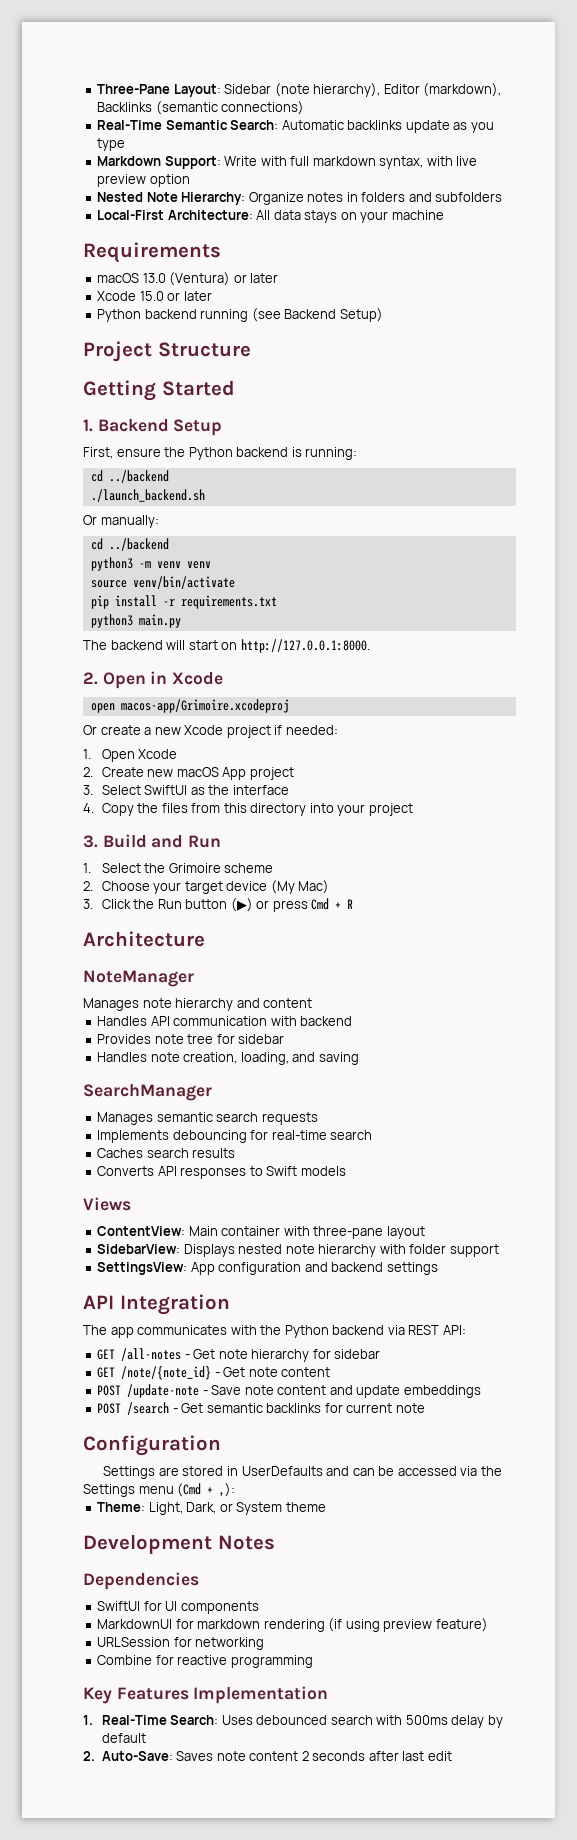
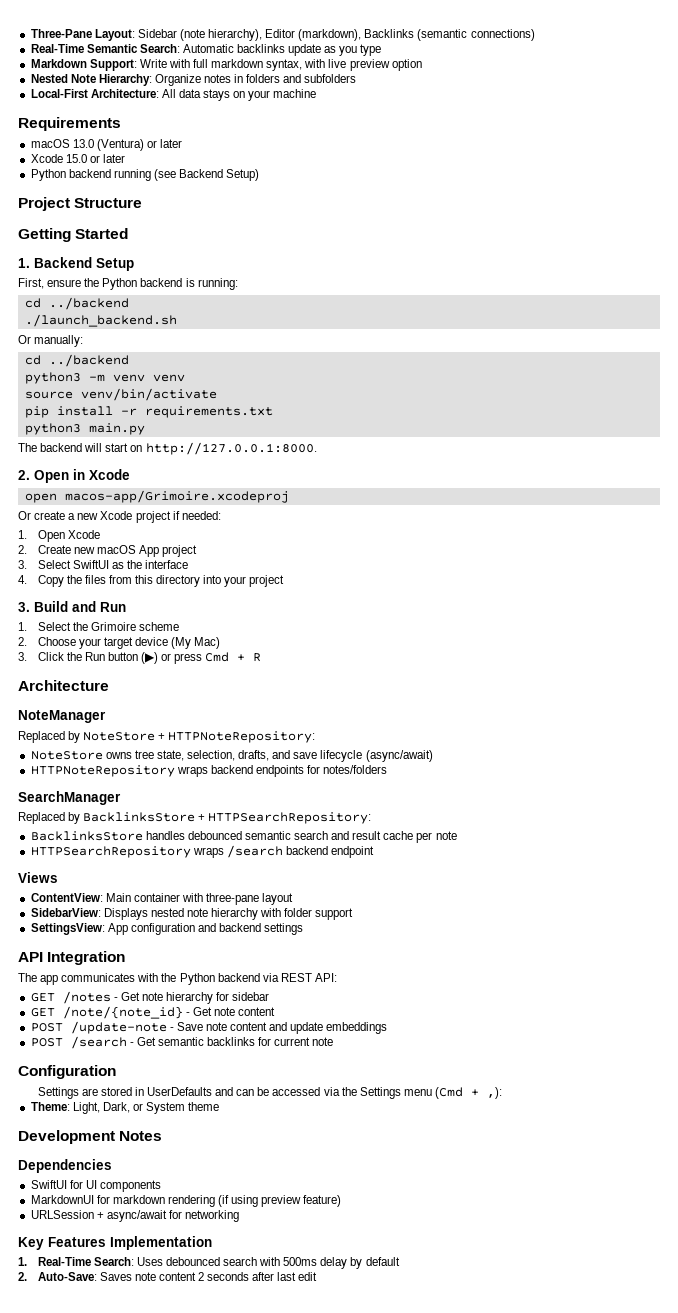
- Manages note hierarchy and content
- Handles API communication with backend
- Provides note tree for sidebar
- Handles note creation, loading, and saving
+ Replaced by NoteStore + HTTPNoteRepository:
+ NoteStore owns tree state, selection, drafts, and save lifecycle (async/await)
+ HTTPNoteRepository wraps backend endpoints for notes/folders
  SearchManager
- Manages semantic search requests
- Implements debouncing for real-time search
- Caches search results
- Converts API responses to Swift models
+ Replaced by BacklinksStore + HTTPSearchRepository:
+ BacklinksStore handles debounced semantic search and result cache per note
+ HTTPSearchRepository wraps /search backend endpoint
- GET /all-notes - Get note hierarchy for sidebar
+ GET /notes - Get note hierarchy for sidebar
- URLSession for networking
+ URLSession + async/await for networking
- Combine for reactive programming

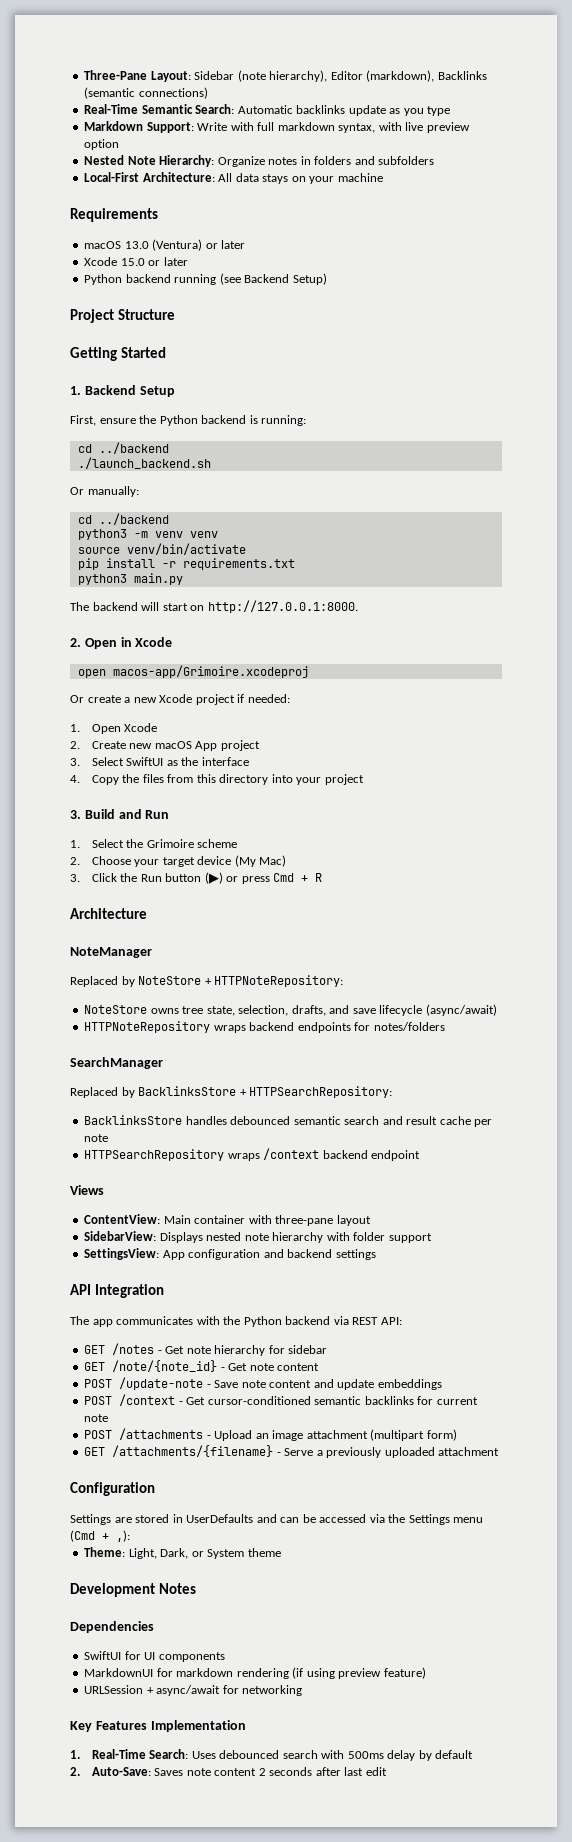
- HTTPSearchRepository wraps /search backend endpoint
+ HTTPSearchRepository wraps /context backend endpoint
- POST /search - Get semantic backlinks for current note
+ POST /context - Get cursor-conditioned semantic backlinks for current note
+ POST /attachments - Upload an image attachment (multipart form)
+ GET /attachments/{filename} - Serve a previously uploaded attachment

